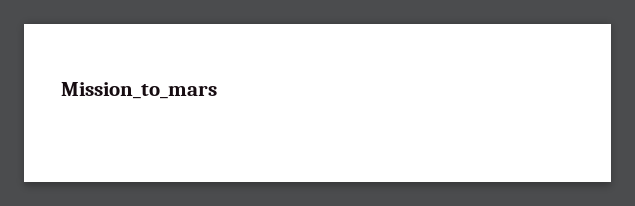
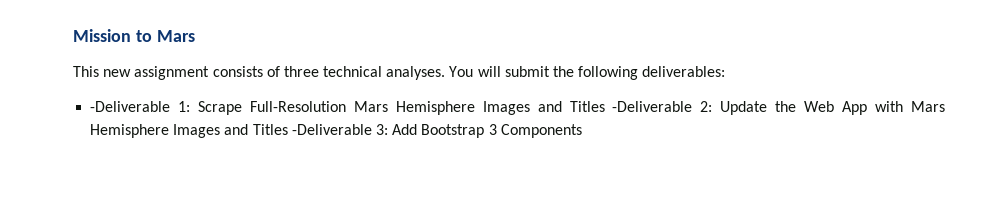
- Mission_to_mars
+ Mission to Mars
+ This new assignment consists of three technical analyses. You will submit the following deliverables:
+ -Deliverable 1: Scrape Full-Resolution Mars Hemisphere Images and Titles -Deliverable 2: Update the Web App with Mars Hemisphere Images and Titles -Deliverable 3: Add Bootstrap 3 Components

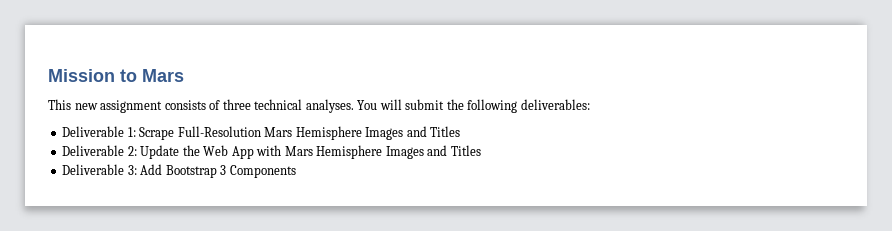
- -Deliverable 1: Scrape Full-Resolution Mars Hemisphere Images and Titles -Deliverable 2: Update the Web App with Mars Hemisphere Images and Titles -Deliverable 3: Add Bootstrap 3 Components
+ Deliverable 1: Scrape Full-Resolution Mars Hemisphere Images and Titles
+ Deliverable 2: Update the Web App with Mars Hemisphere Images and Titles
+ Deliverable 3: Add Bootstrap 3 Components

